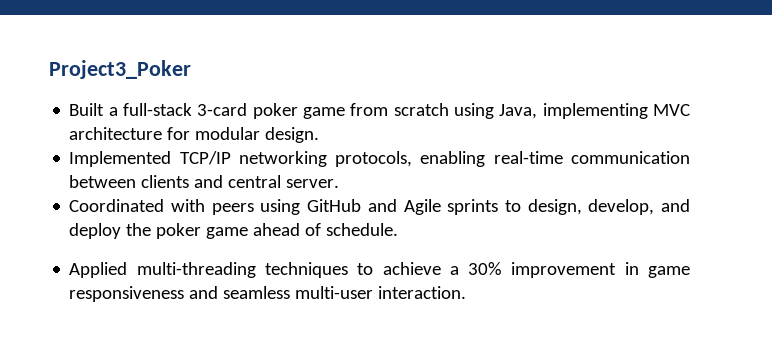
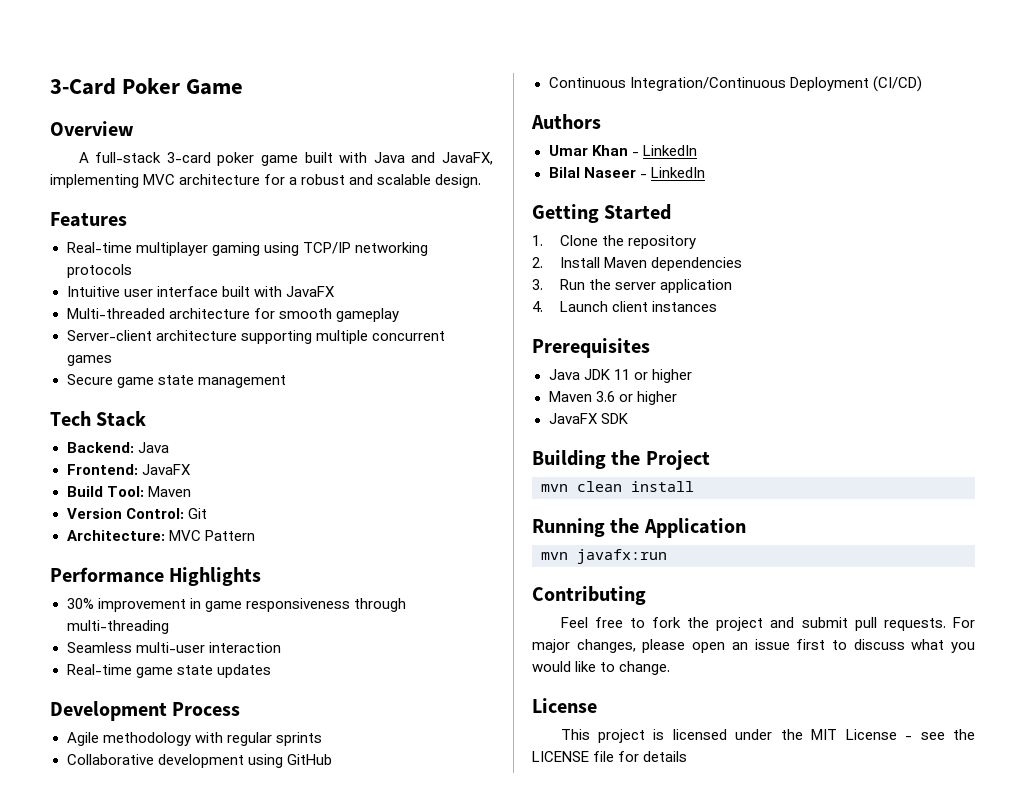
- Project3_Poker
- Built a full-stack 3-card poker game from scratch using Java, implementing MVC architecture for modular design.
- Implemented TCP/IP networking protocols, enabling real-time communication between clients and central server.
- Coordinated with peers using GitHub and Agile sprints to design, develop, and deploy the poker game ahead of schedule.
- Applied multi-threading techniques to achieve a 30% improvement in game responsiveness and seamless multi-user interaction.
+ 3-Card Poker Game
+ Overview
+ A full-stack 3-card poker game built with Java and JavaFX, implementing MVC architecture for a robust and scalable design.
+ Features
+ Real-time multiplayer gaming using TCP/IP networking protocols
+ Intuitive user interface built with JavaFX
+ Multi-threaded architecture for smooth gameplay
+ Server-client architecture supporting multiple concurrent games
+ Secure game state management
+ Tech Stack
+ Backend: Java
+ Frontend: JavaFX
+ Build Tool: Maven
+ Version Control: Git
+ Architecture: MVC Pattern
+ Performance Highlights
+ 30% improvement in game responsiveness through multi-threading
+ Seamless multi-user interaction
+ Real-time game state updates
+ Development Process
+ Agile methodology with regular sprints
+ Collaborative development using GitHub
+ Continuous Integration/Continuous Deployment (CI/CD)
+ Authors
+ Umar Khan - LinkedIn
+ Bilal Naseer - LinkedIn
+ Getting Started
+ 1. Clone the repository
+ 2. Install Maven dependencies
+ 3. Run the server application
+ 4. Launch client instances
+ Prerequisites
+ Java JDK 11 or higher
+ Maven 3.6 or higher
+ JavaFX SDK
+ Building the Project
+ mvn clean install
+ Running the Application
+ mvn javafx:run
+ Contributing
+ Feel free to fork the project and submit pull requests. For major changes, please open an issue first to discuss what you would like to change.
+ License
+ This project is licensed under the MIT License - see the LICENSE file for details

